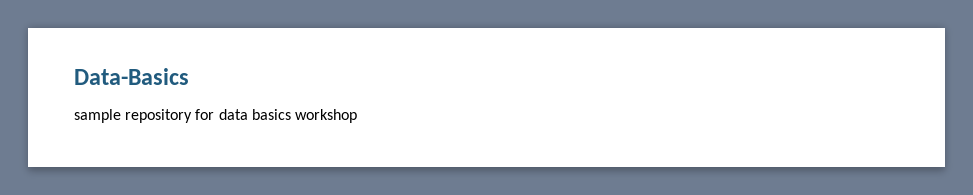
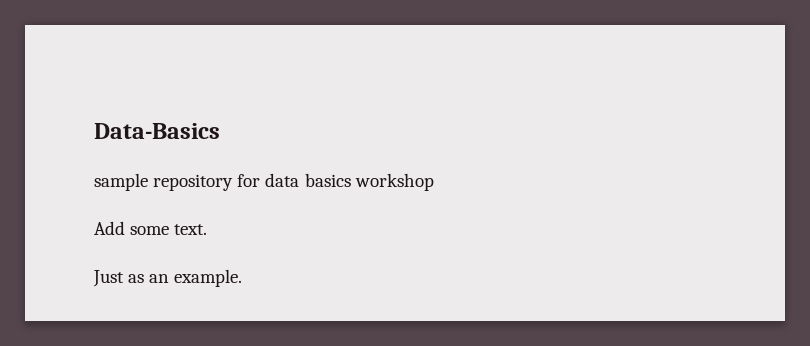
+ Add some text.
+ Just as an example.

